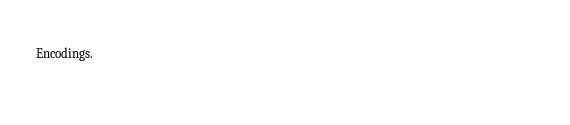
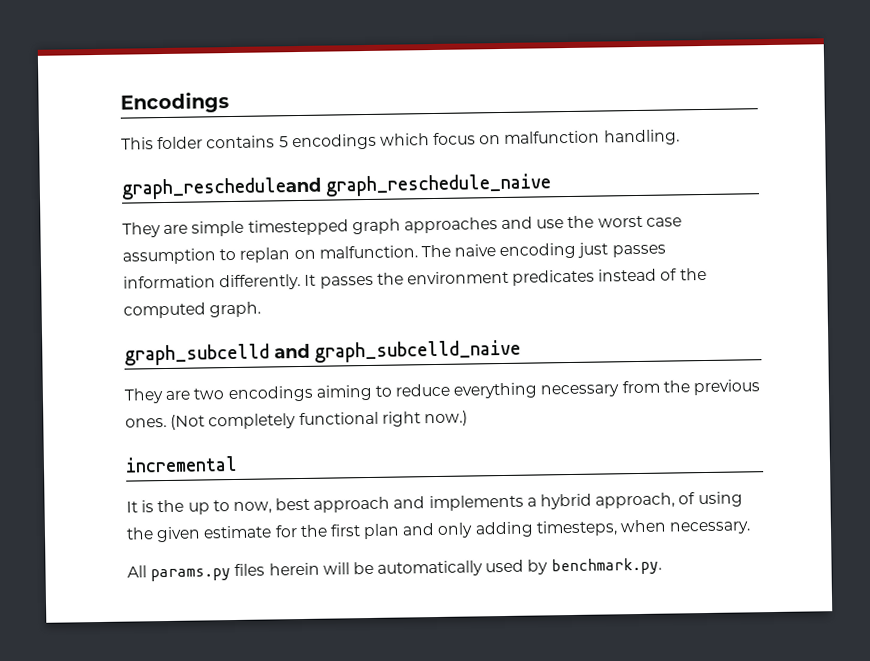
- Encodings.
+ Encodings
+ This folder contains 5 encodings which focus on malfunction handling.
+ graph_rescheduleand graph_reschedule_naive
+ They are simple timestepped graph approaches and use the worst case assumption to replan on malfunction. The naive encoding just passes information differently. It passes the environment predicates instead of the computed graph.
+ graph_subcelld and graph_subcelld_naive
+ They are two encodings aiming to reduce everything necessary from the previous ones. (Not completely functional right now.)
+ incremental
+ It is the up to now, best approach and implements a hybrid approach, of using the given estimate for the first plan and only adding timesteps, when necessary.
+ All params.py files herein will be automatically used by benchmark.py.

